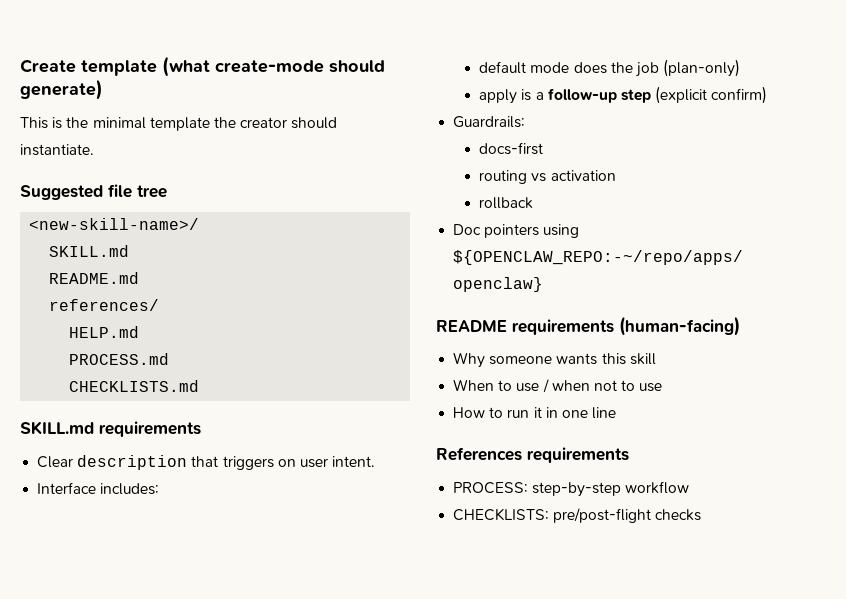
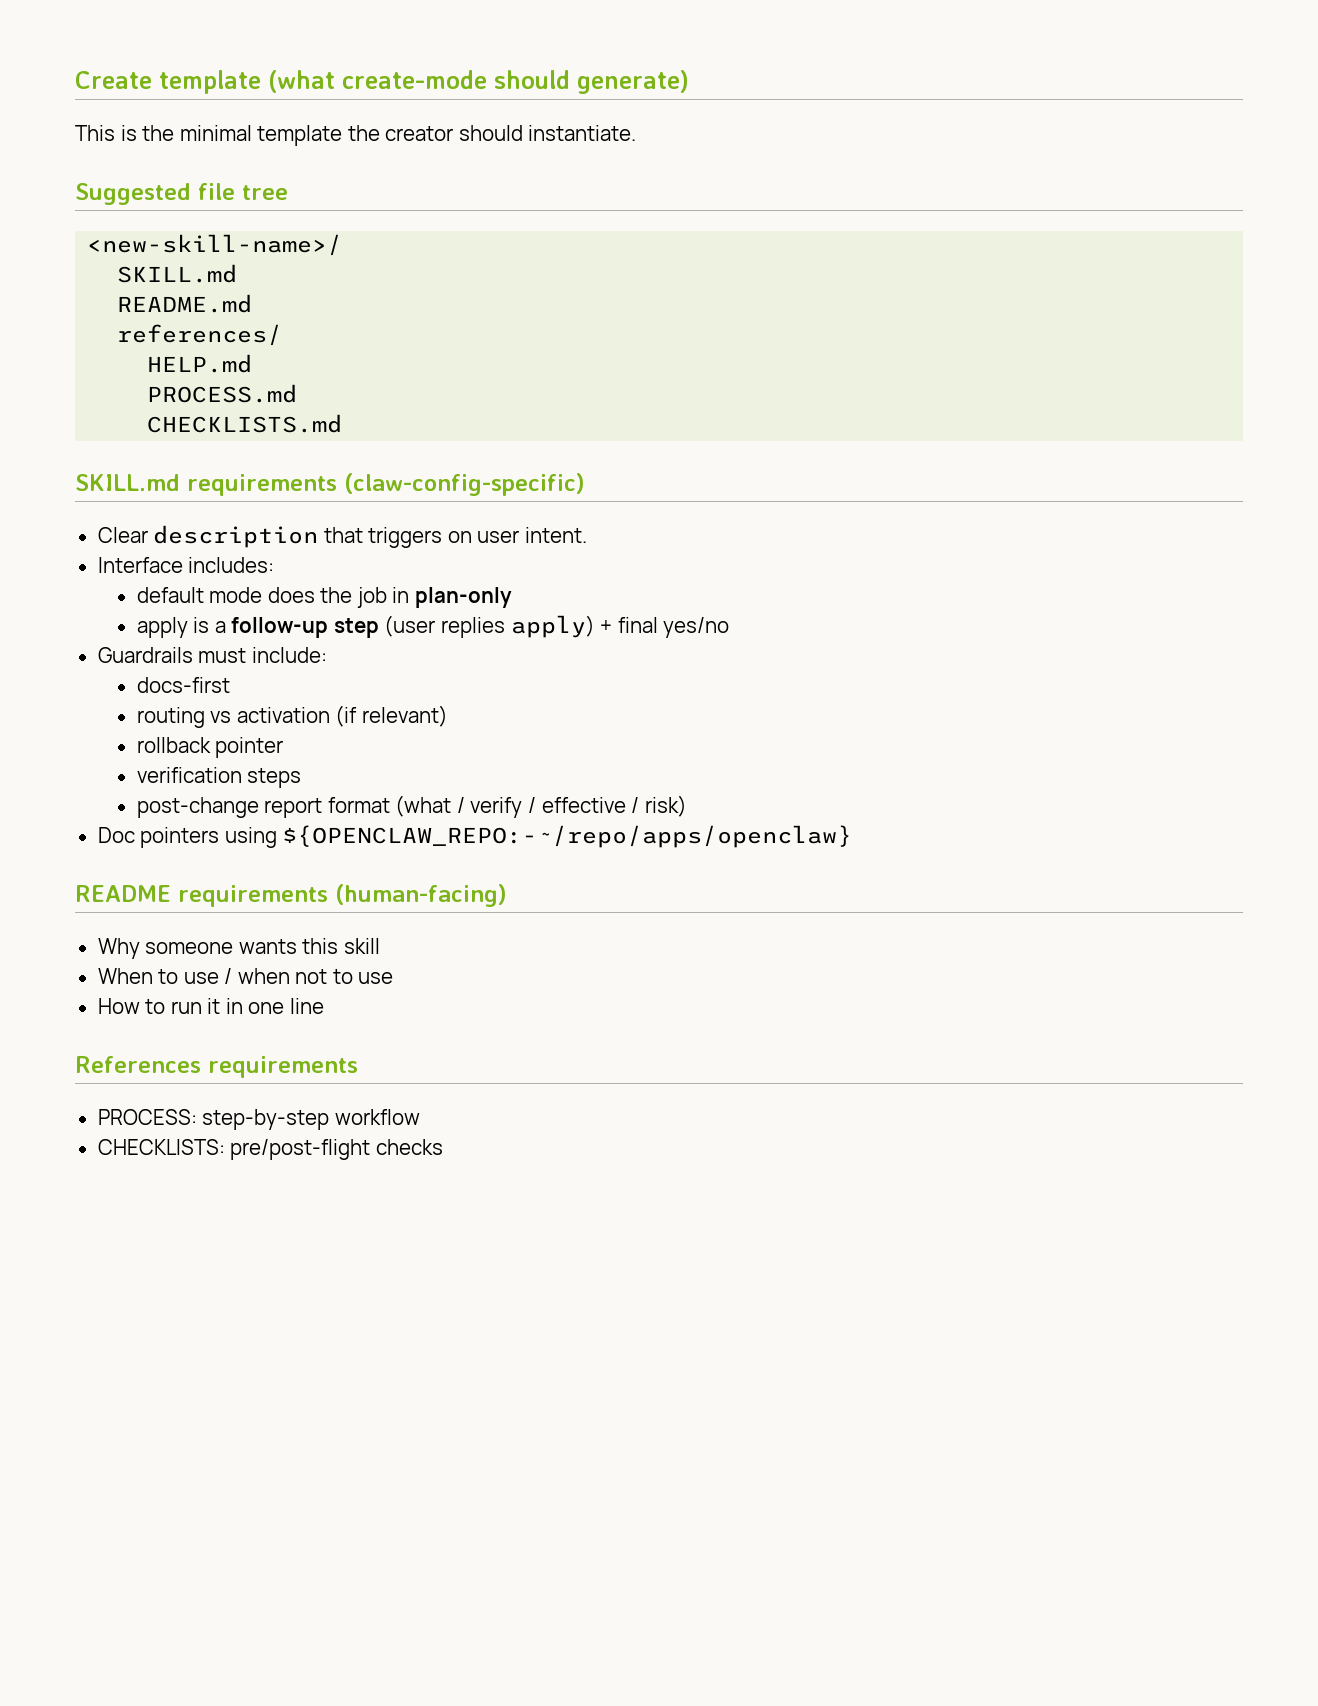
- SKILL.md requirements
+ SKILL.md requirements (claw-config-specific)
- default mode does the job (plan-only)
+ default mode does the job in plan-only
- apply is a follow-up step (explicit confirm)
- Guardrails:
+ apply is a follow-up step (user replies apply) + final yes/no
+ Guardrails must include:
- routing vs activation
+ routing vs activation (if relevant)
- rollback
+ rollback pointer
+ verification steps
+ post-change report format (what / verify / effective / risk)

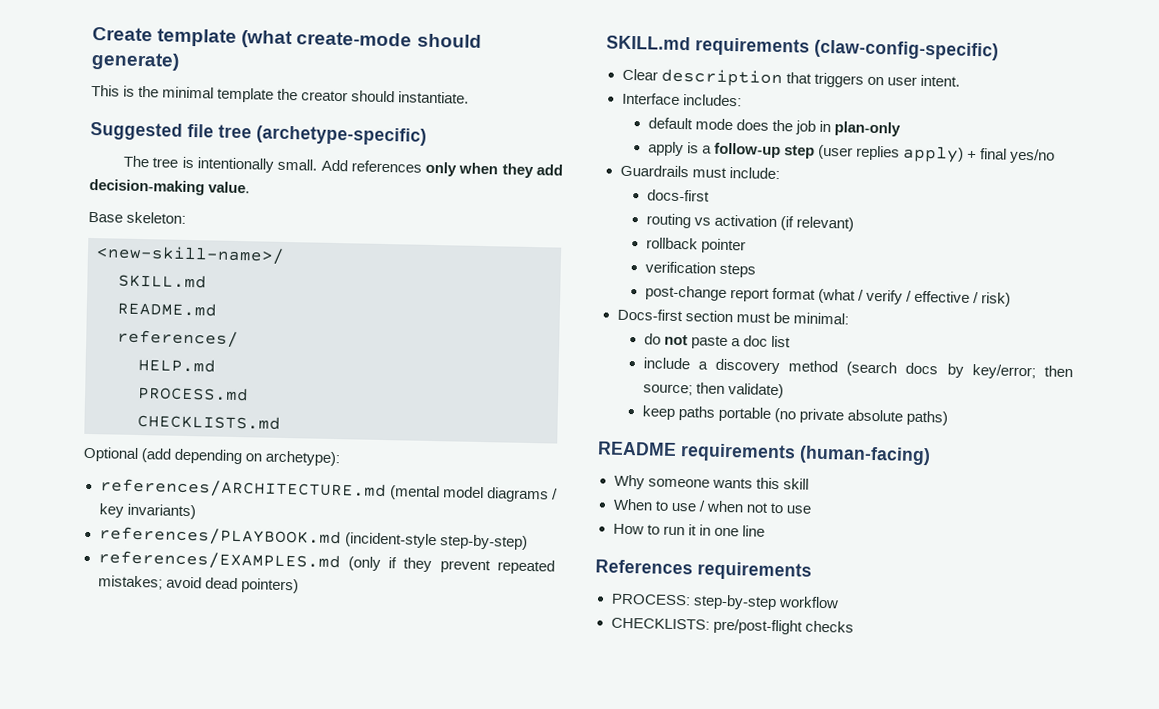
- Suggested file tree
+ Suggested file tree (archetype-specific)
+ The tree is intentionally small. Add references only when they add decision-making value.
+ Base skeleton:
+ Optional (add depending on archetype):
+ references/ARCHITECTURE.md (mental model diagrams / key invariants)
+ references/PLAYBOOK.md (incident-style step-by-step)
+ references/EXAMPLES.md (only if they prevent repeated mistakes; avoid dead pointers)
- Doc pointers using ${OPENCLAW_REPO:-~/repo/apps/openclaw}
+ Docs-first section must be minimal:
+ do not paste a doc list
+ include a discovery method (search docs by key/error; then source; then validate)
+ keep paths portable (no private absolute paths)

